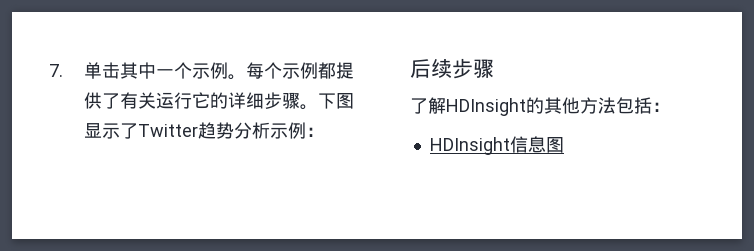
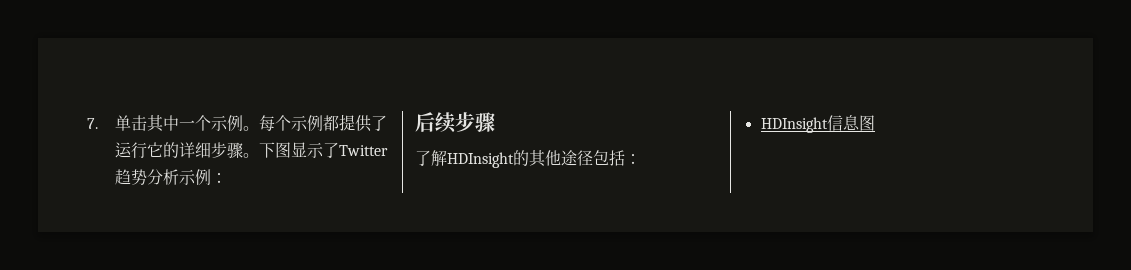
- 每个示例都提供了有关运行它的详细步骤。
+ 每个示例都提供了运行它的详细步骤。
- 了解HDInsight的其他方法包括：
+ 了解HDInsight的其他途径包括：

